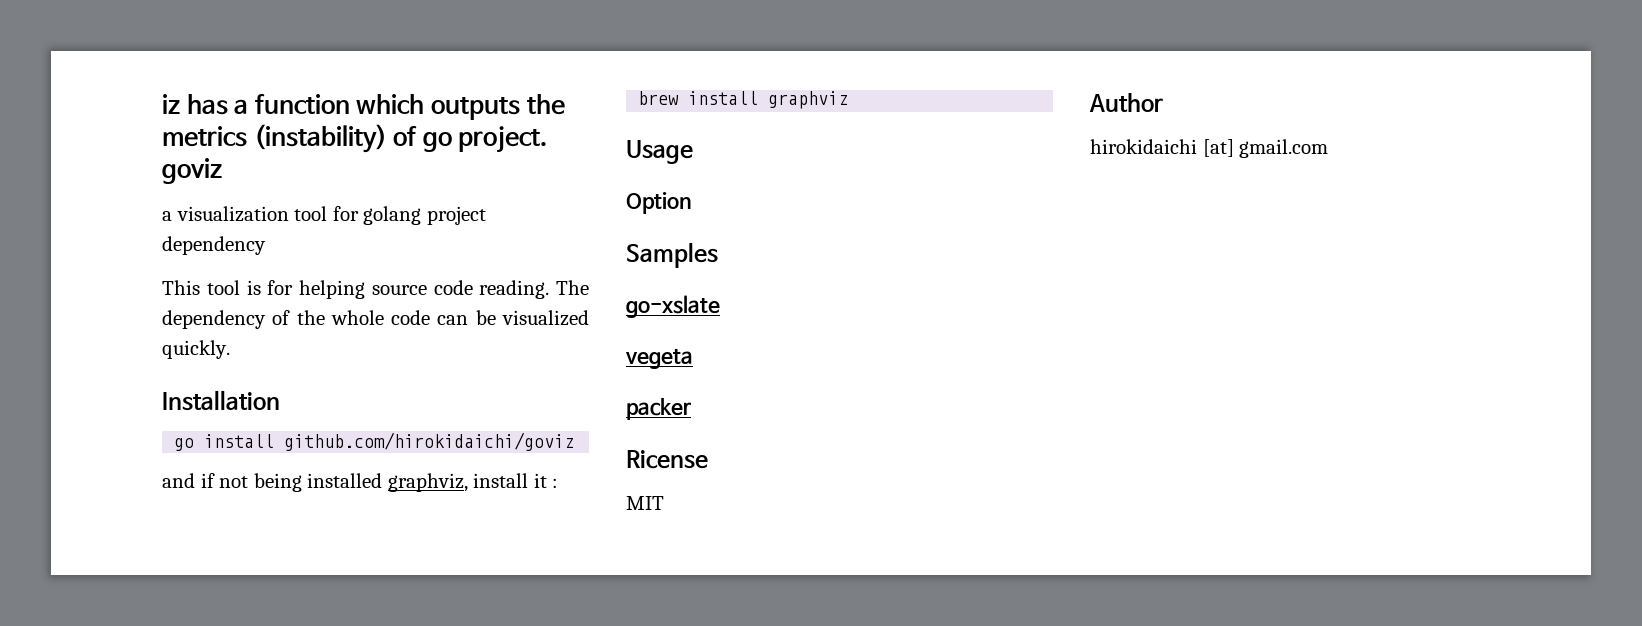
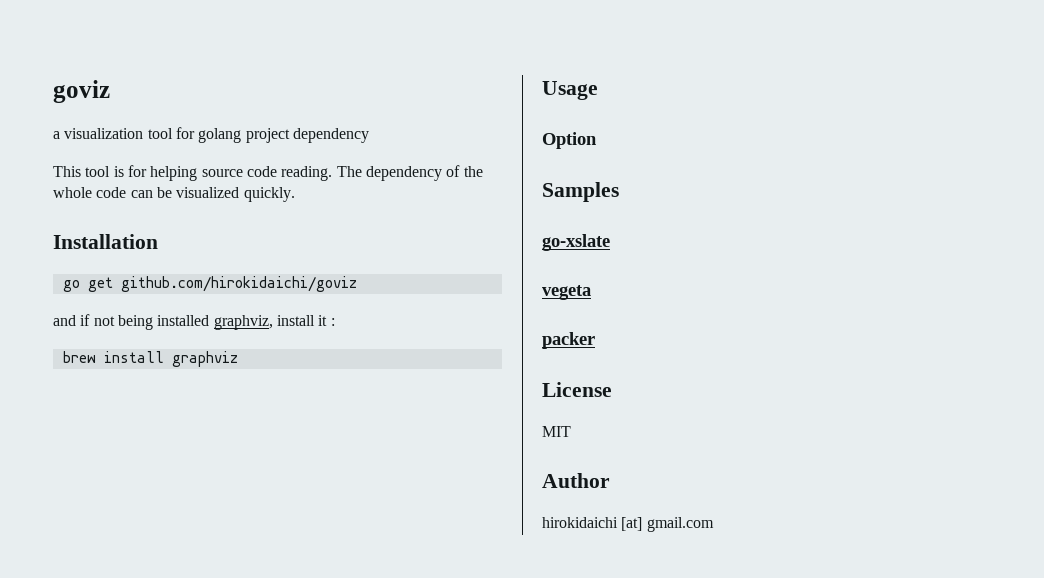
- iz has a function which outputs the metrics (instability) of go project. goviz
+ goviz
- go install github.com/hirokidaichi/goviz
+ go get github.com/hirokidaichi/goviz
- Ricense
+ License

